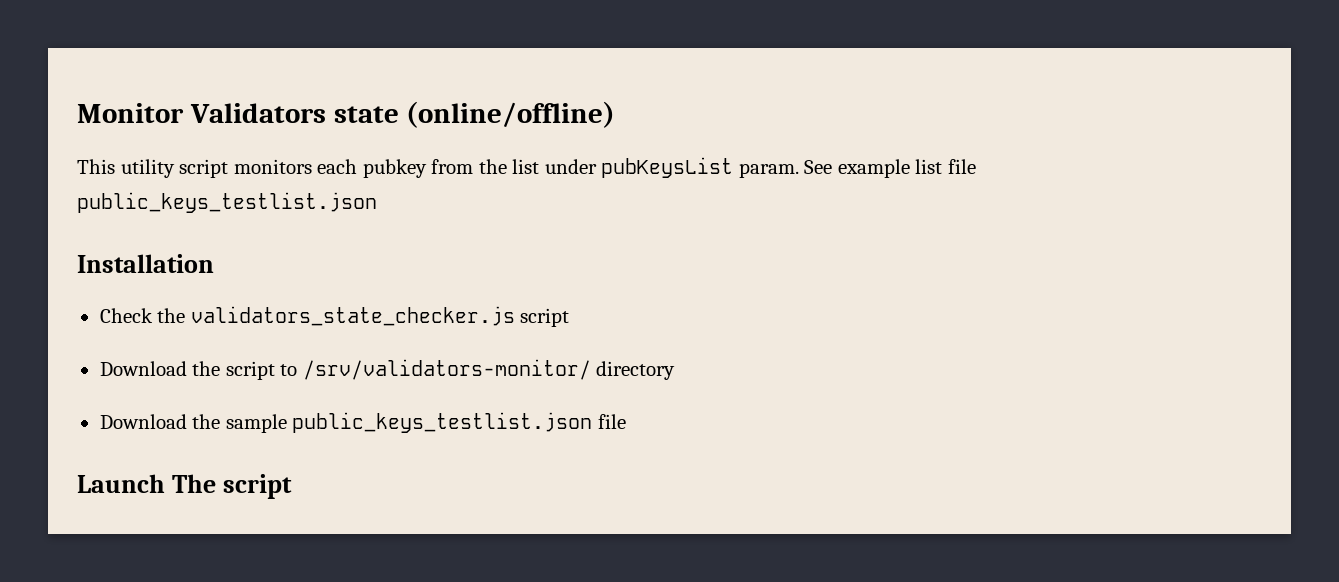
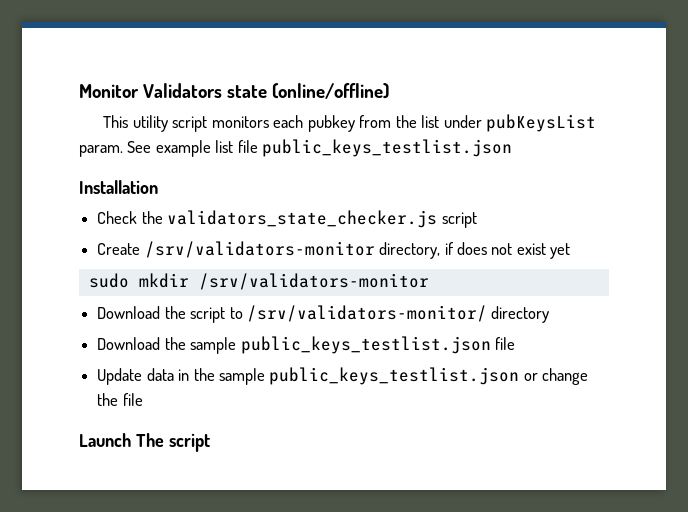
+ Create /srv/validators-monitor directory, if does not exist yet
+ sudo mkdir /srv/validators-monitor
+ Update data in the sample public_keys_testlist.json or change the file

